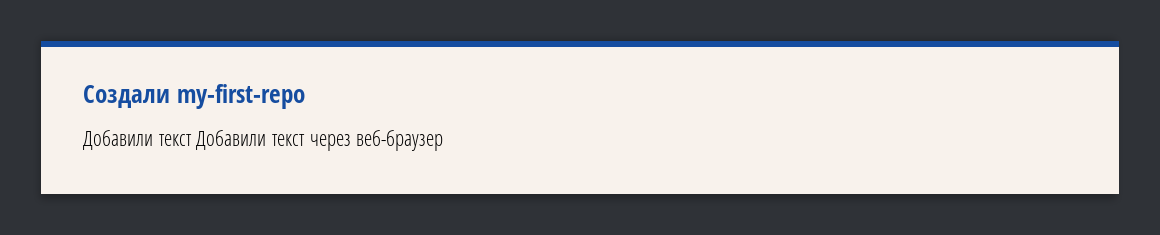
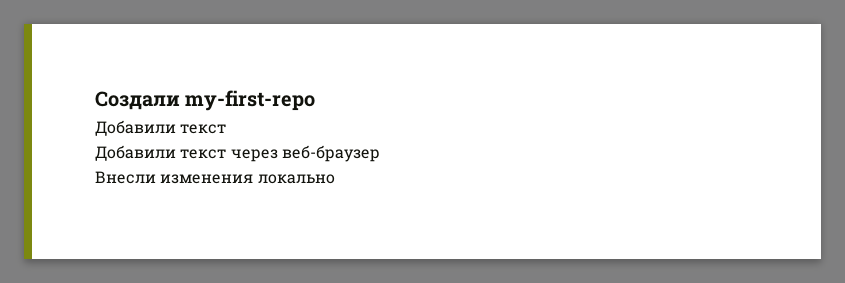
  Создали my-first-repo
- Добавили текст Добавили текст через веб-браузер
+ Добавили текст
+ Добавили текст через веб-браузер
+ Внесли изменения локально

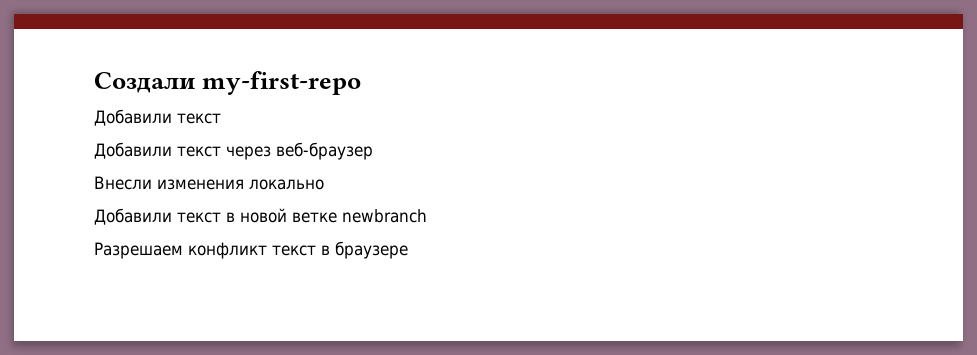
+ Добавили текст в новой ветке newbranch
+ Разрешаем конфликт текст в браузере

